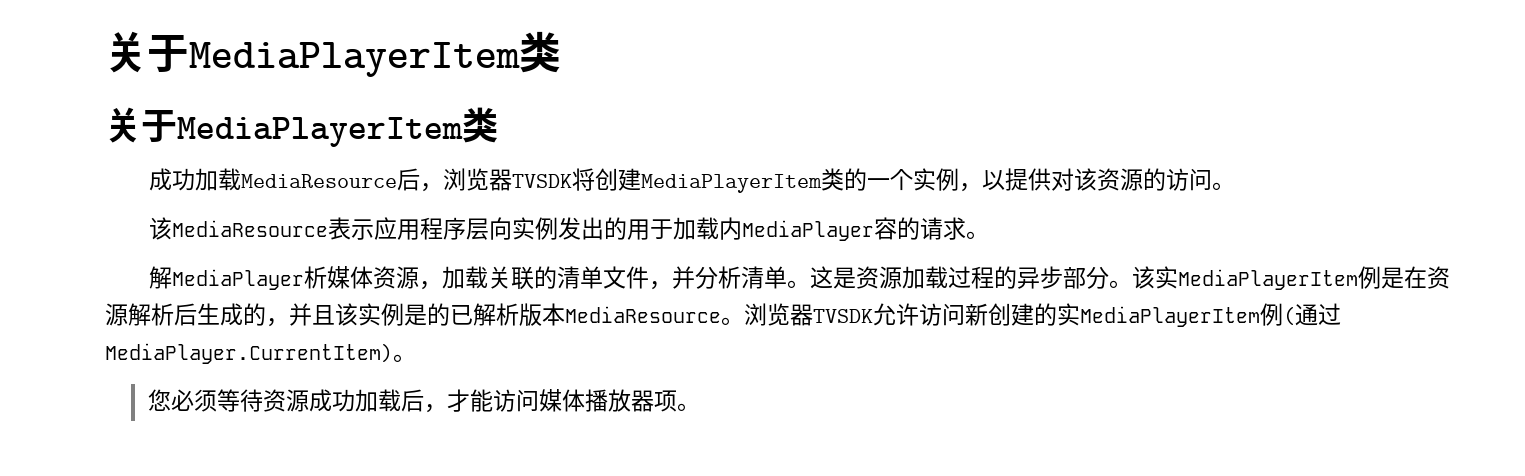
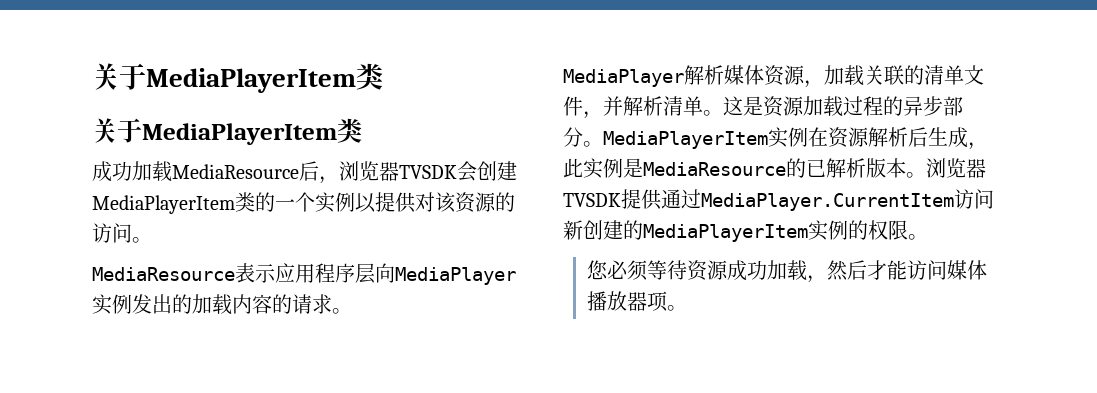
- 成功加载MediaResource后，浏览器TVSDK将创建MediaPlayerItem类的一个实例，以提供对该资源的访问。
+ 成功加载MediaResource后，浏览器TVSDK会创建MediaPlayerItem类的一个实例以提供对该资源的访问。
- 该MediaResource表示应用程序层向实例发出的用于加载内MediaPlayer容的请求。
+ MediaResource表示应用程序层向MediaPlayer实例发出的加载内容的请求。
- 解MediaPlayer析媒体资源，加载关联的清单文件，并分析清单。
+ MediaPlayer解析媒体资源，加载关联的清单文件，并解析清单。
- 该实MediaPlayerItem例是在资源解析后生成的，并且该实例是的已解析版本MediaResource。
+ MediaPlayerItem实例在资源解析后生成，此实例是MediaResource的已解析版本。
- 浏览器TVSDK允许访问新创建的实MediaPlayerItem例(通过MediaPlayer.CurrentItem)。
+ 浏览器TVSDK提供通过MediaPlayer.CurrentItem访问新创建的MediaPlayerItem实例的权限。
- 您必须等待资源成功加载后，才能访问媒体播放器项。
+ 您必须等待资源成功加载，然后才能访问媒体播放器项。

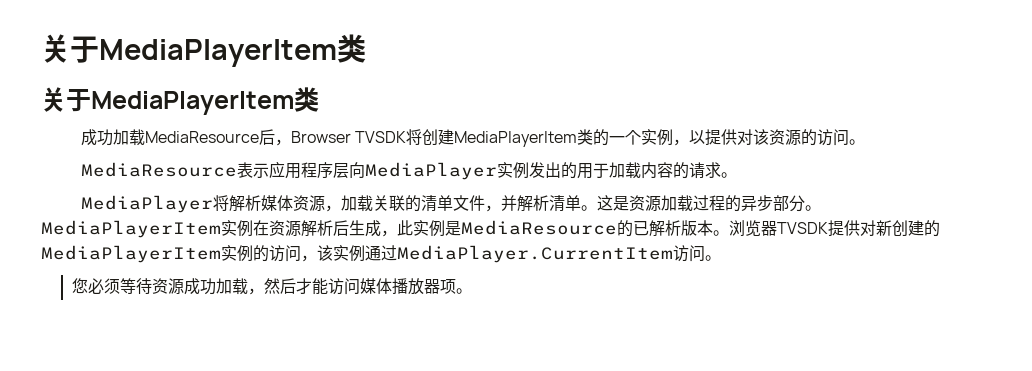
- 成功加载MediaResource后，浏览器TVSDK会创建MediaPlayerItem类的一个实例以提供对该资源的访问。
+ 成功加载MediaResource后，Browser TVSDK将创建MediaPlayerItem类的一个实例，以提供对该资源的访问。
- MediaResource表示应用程序层向MediaPlayer实例发出的加载内容的请求。
+ MediaResource表示应用程序层向MediaPlayer实例发出的用于加载内容的请求。
- MediaPlayer解析媒体资源，加载关联的清单文件，并解析清单。
+ MediaPlayer将解析媒体资源，加载关联的清单文件，并解析清单。
- 浏览器TVSDK提供通过MediaPlayer.CurrentItem访问新创建的MediaPlayerItem实例的权限。
+ 浏览器TVSDK提供对新创建的MediaPlayerItem实例的访问，该实例通过MediaPlayer.CurrentItem访问。

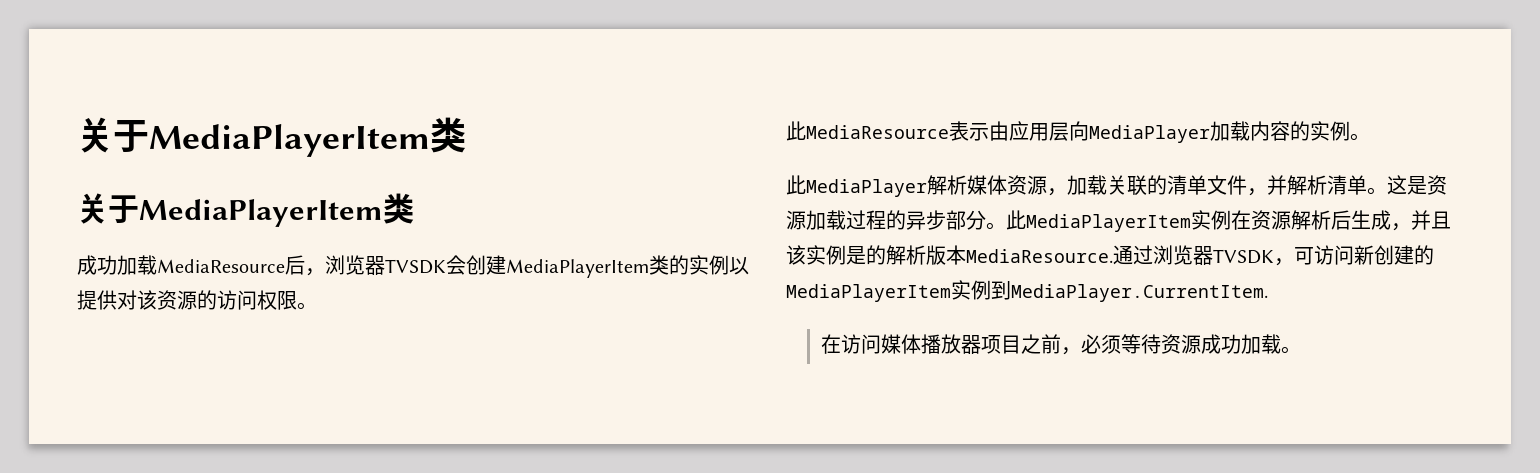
- 成功加载MediaResource后，Browser TVSDK将创建MediaPlayerItem类的一个实例，以提供对该资源的访问。
- MediaResource表示应用程序层向MediaPlayer实例发出的用于加载内容的请求。
- MediaPlayer将解析媒体资源，加载关联的清单文件，并解析清单。
+ 成功加载MediaResource后，浏览器TVSDK会创建MediaPlayerItem类的实例以提供对该资源的访问权限。
+ 此MediaResource表示由应用层向MediaPlayer加载内容的实例。
+ 此MediaPlayer解析媒体资源，加载关联的清单文件，并解析清单。
- MediaPlayerItem实例在资源解析后生成，此实例是MediaResource的已解析版本。浏览器TVSDK提供对新创建的MediaPlayerItem实例的访问，该实例通过MediaPlayer.CurrentItem访问。
- 您必须等待资源成功加载，然后才能访问媒体播放器项。
+ 此MediaPlayerItem实例在资源解析后生成，并且该实例是的解析版本MediaResource.通过浏览器TVSDK，可访问新创建的MediaPlayerItem实例到MediaPlayer.CurrentItem.
+ 在访问媒体播放器项目之前，必须等待资源成功加载。

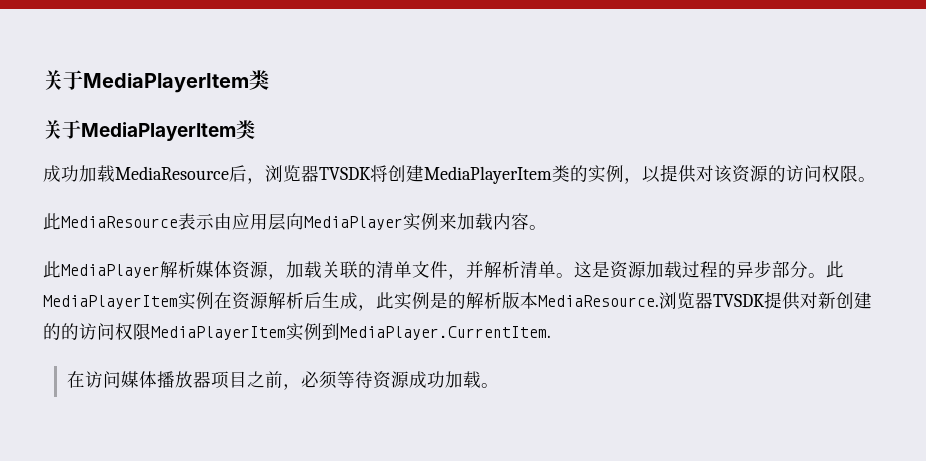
- 成功加载MediaResource后，浏览器TVSDK会创建MediaPlayerItem类的实例以提供对该资源的访问权限。
+ 成功加载MediaResource后，浏览器TVSDK将创建MediaPlayerItem类的实例，以提供对该资源的访问权限。
- 此MediaResource表示由应用层向MediaPlayer加载内容的实例。
+ 此MediaResource表示由应用层向MediaPlayer实例来加载内容。
- 此MediaPlayerItem实例在资源解析后生成，并且该实例是的解析版本MediaResource.
+ 此MediaPlayerItem实例在资源解析后生成，此实例是的解析版本MediaResource.
- 通过浏览器TVSDK，可访问新创建的MediaPlayerItem实例到MediaPlayer.CurrentItem.
+ 浏览器TVSDK提供对新创建的的访问权限MediaPlayerItem实例到MediaPlayer.CurrentItem.

